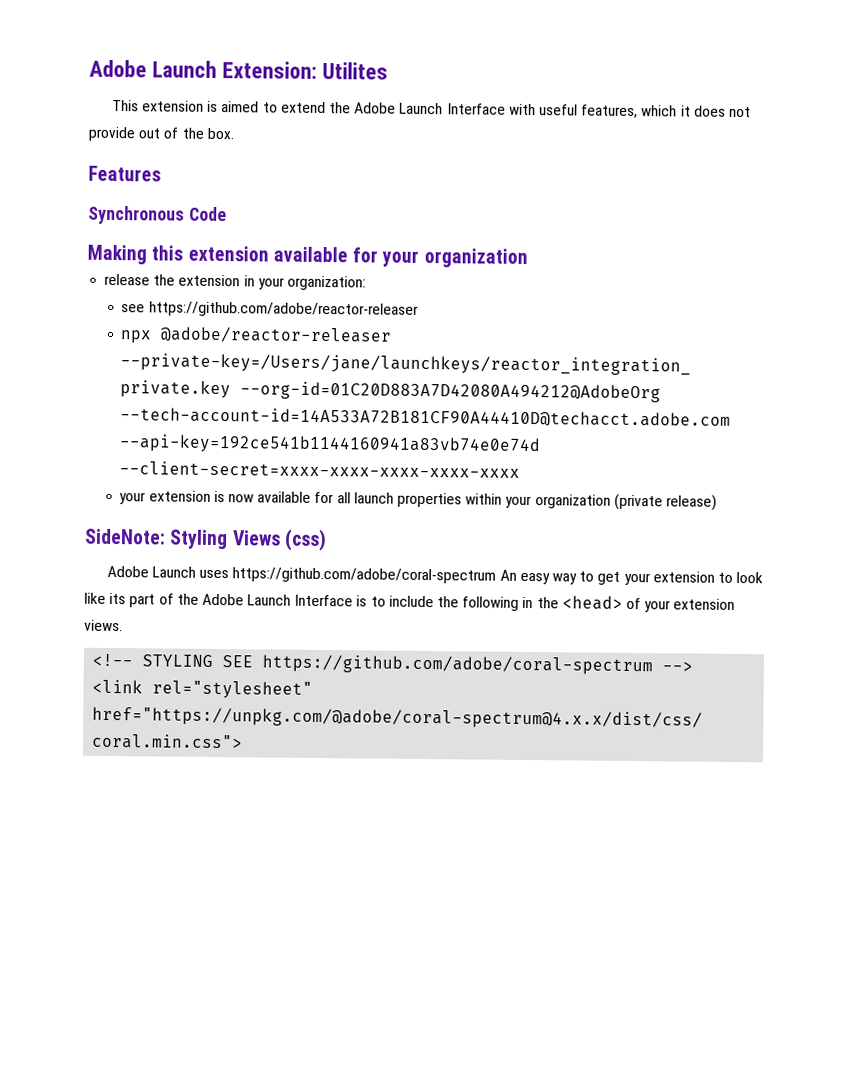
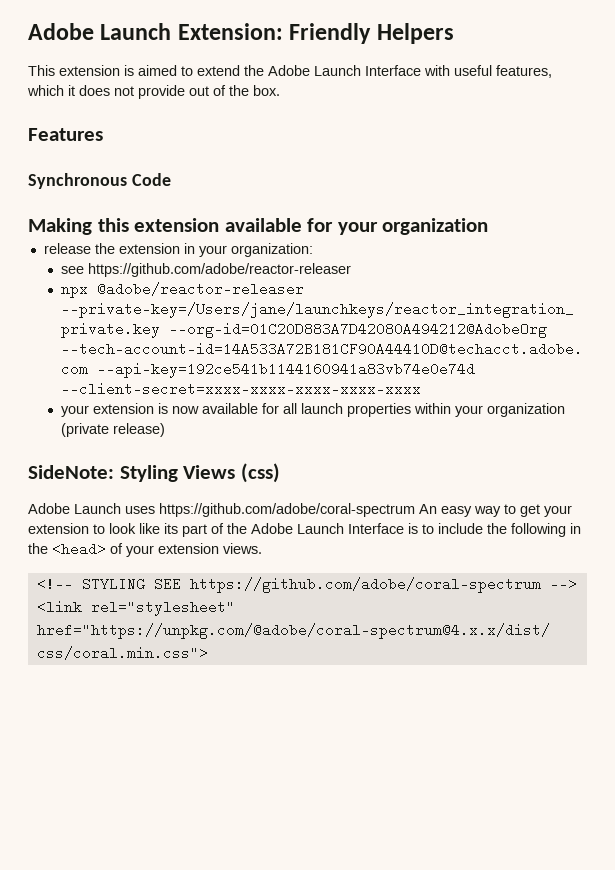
- Adobe Launch Extension: Utilites
+ Adobe Launch Extension: Friendly Helpers

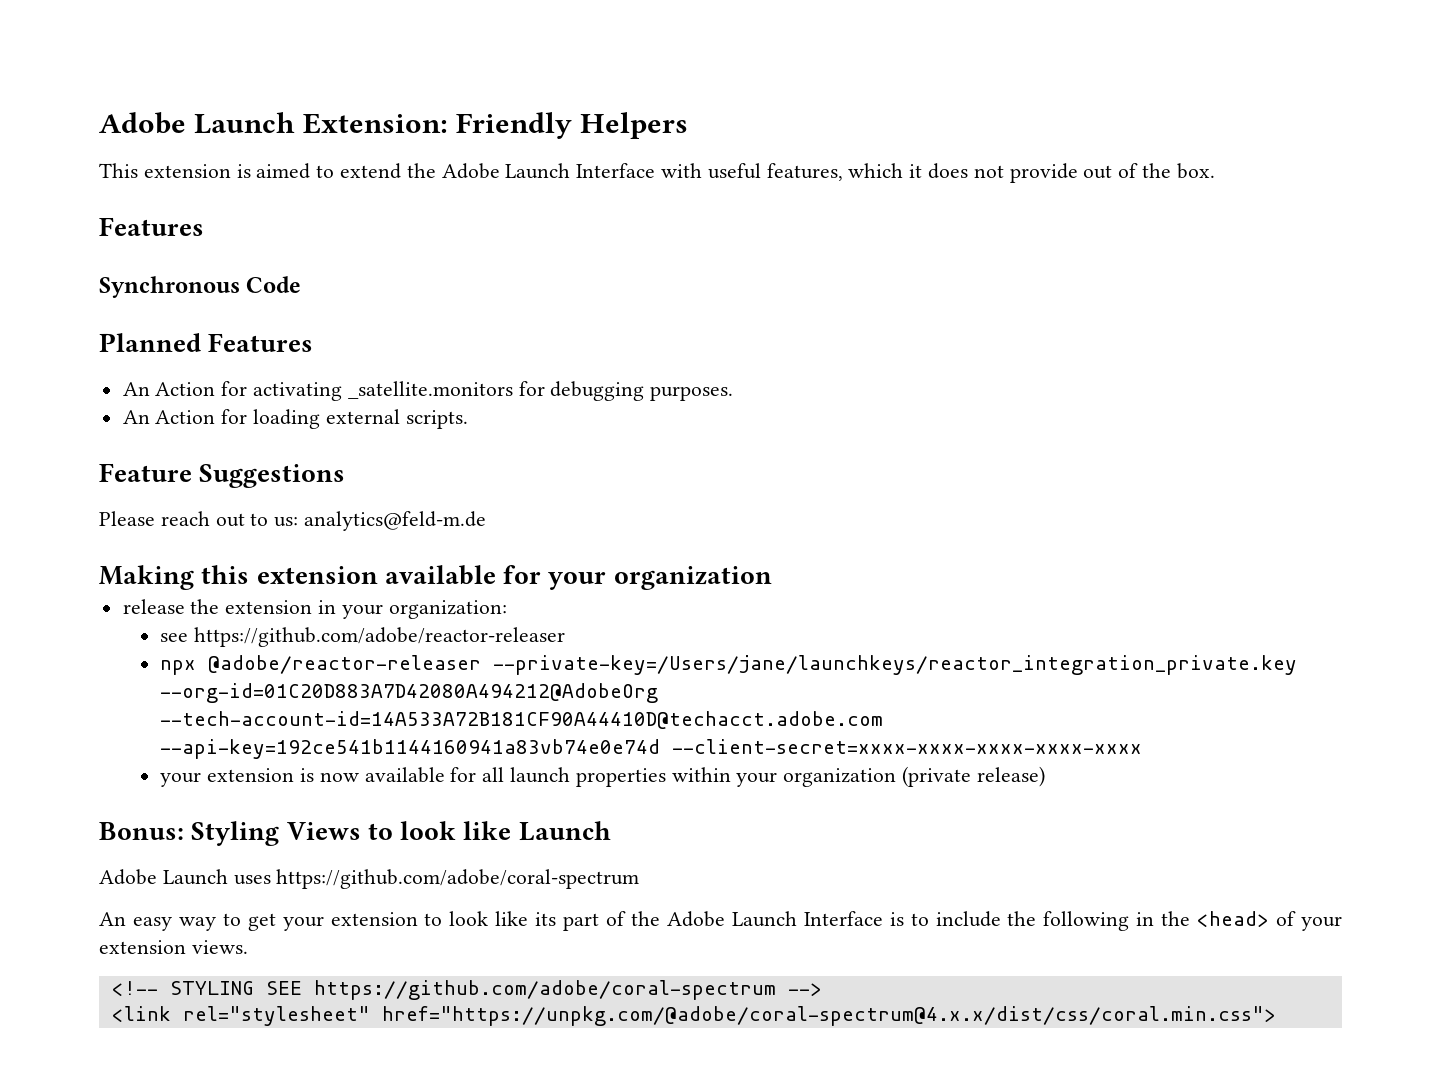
+ Planned Features
+ An Action for activating _satellite.monitors for debugging purposes.
+ An Action for loading external scripts.
+ Feature Suggestions
+ Please reach out to us: analytics@feld-m.de
- SideNote: Styling Views (css)
+ Bonus: Styling Views to look like Launch
- Adobe Launch uses https://github.com/adobe/coral-spectrum An easy way to get your extension to look like its part of the Adobe Launch Interface is to include the following in the <head> of your extension views.
+ Adobe Launch uses https://github.com/adobe/coral-spectrum
+ An easy way to get your extension to look like its part of the Adobe Launch Interface is to include the following in the <head> of your extension views.

